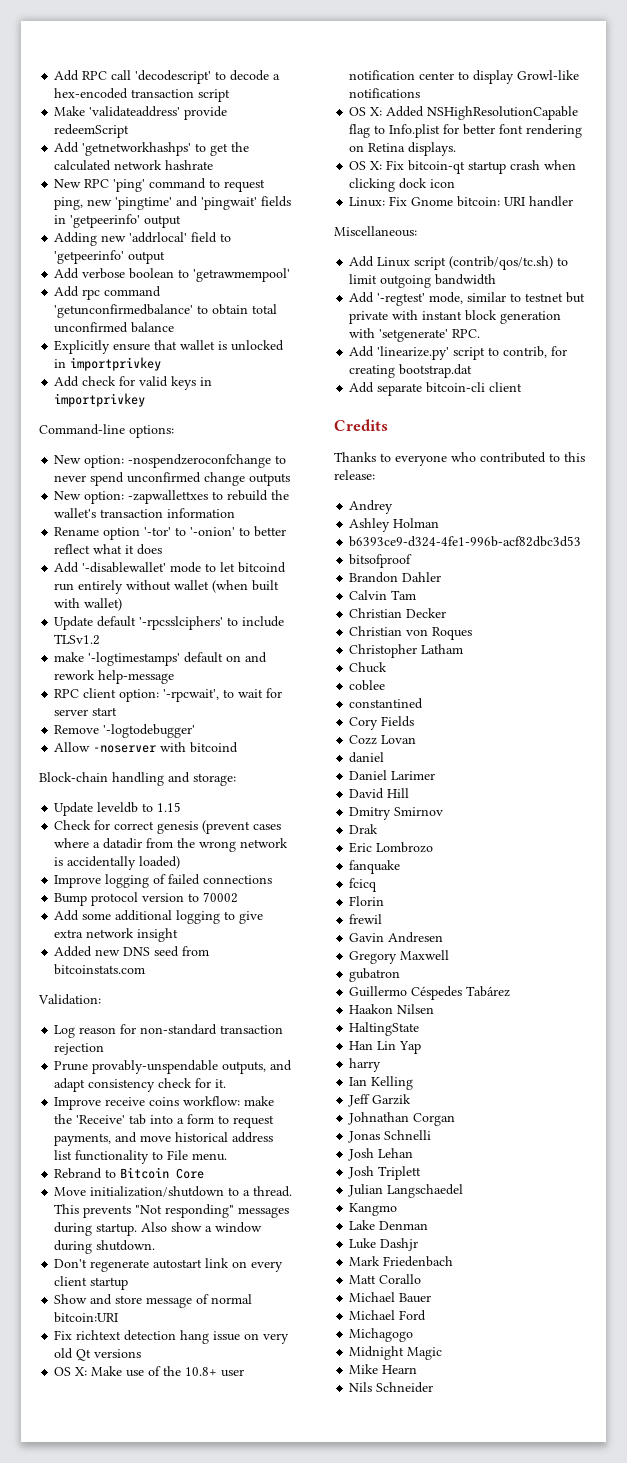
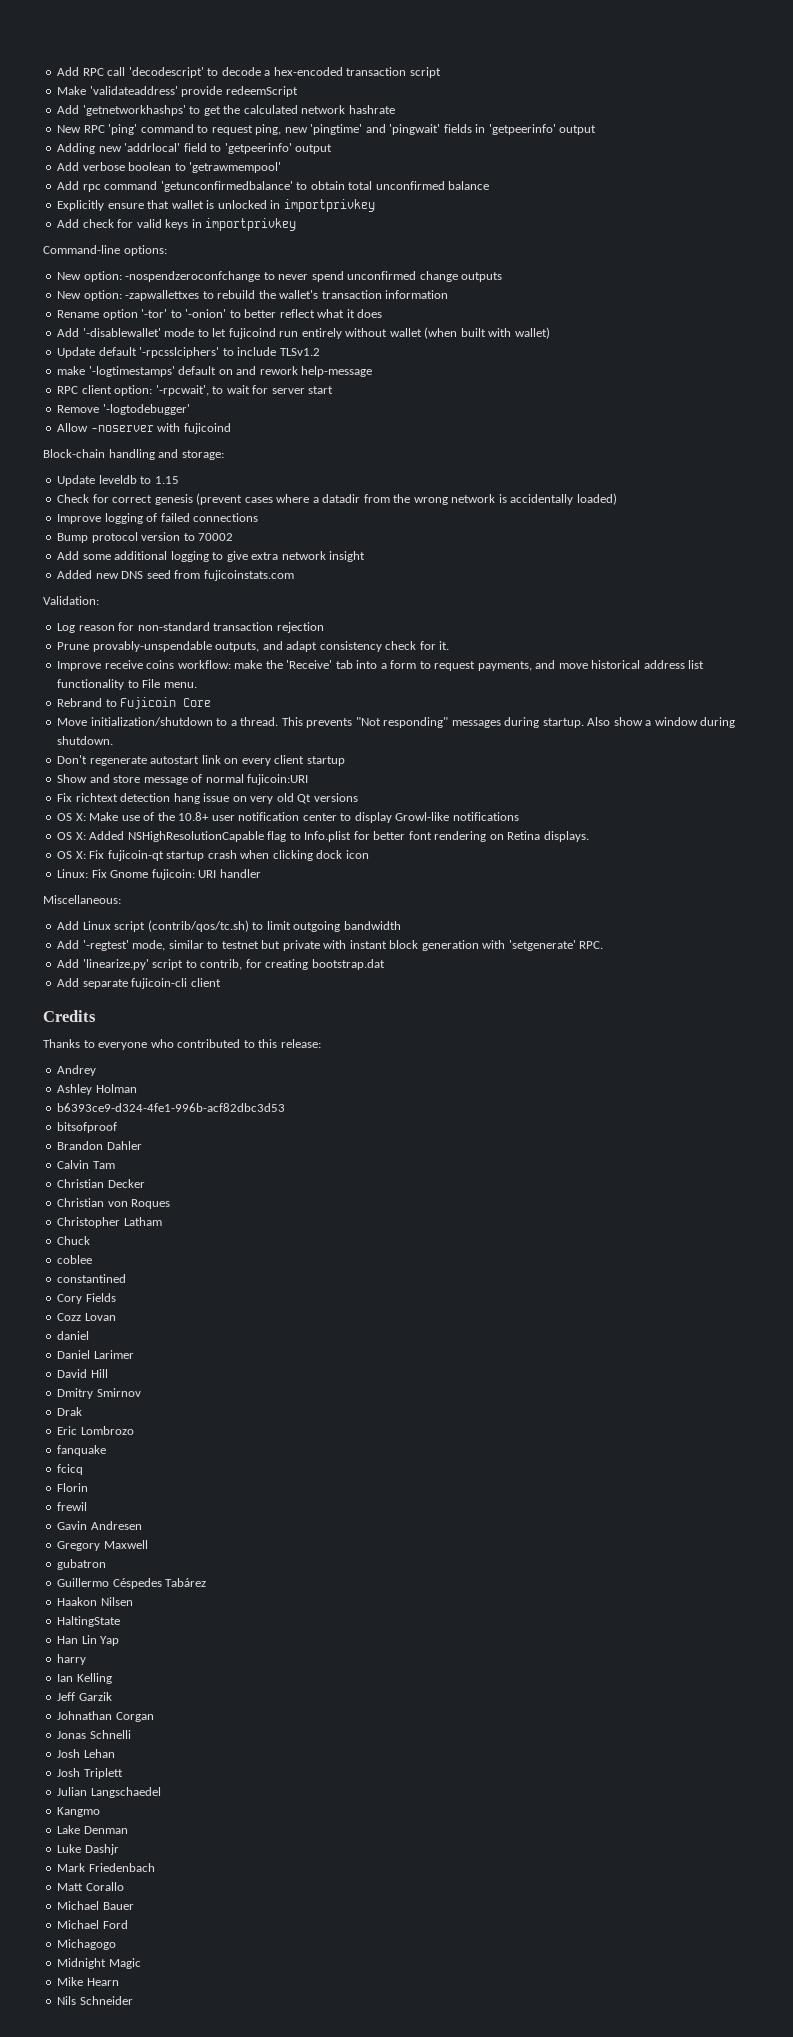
- Add '-disablewallet' mode to let bitcoind run entirely without wallet (when built with wallet)
+ Add '-disablewallet' mode to let fujicoind run entirely without wallet (when built with wallet)
- Allow -noserver with bitcoind
+ Allow -noserver with fujicoind
- Added new DNS seed from bitcoinstats.com
+ Added new DNS seed from fujicoinstats.com
- Rebrand to Bitcoin Core
+ Rebrand to Fujicoin Core
- Show and store message of normal bitcoin:URI
+ Show and store message of normal fujicoin:URI
- OS X: Fix bitcoin-qt startup crash when clicking dock icon
+ OS X: Fix fujicoin-qt startup crash when clicking dock icon
- Linux: Fix Gnome bitcoin: URI handler
+ Linux: Fix Gnome fujicoin: URI handler
- Add separate bitcoin-cli client
+ Add separate fujicoin-cli client

